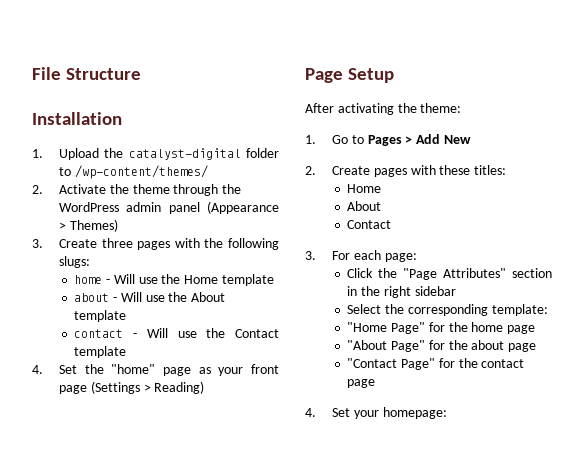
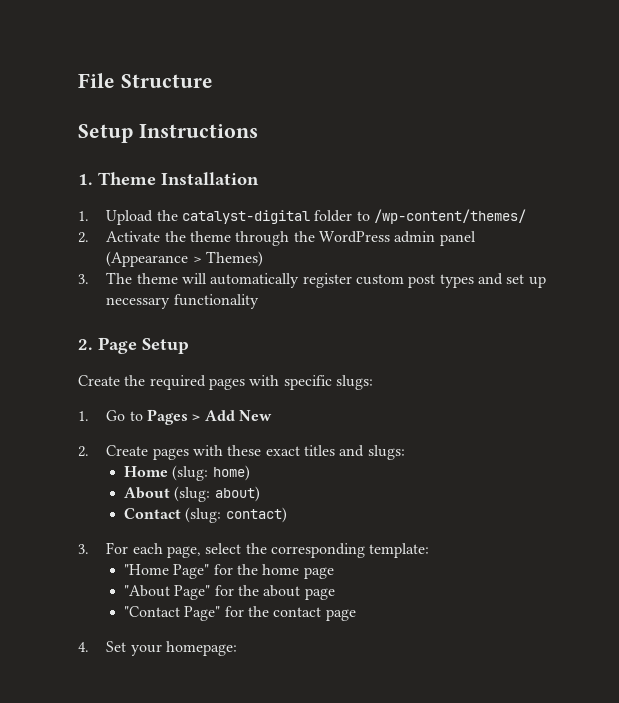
- Installation
+ Setup Instructions
+ 1. Theme Installation
- 3. Create three pages with the following slugs:
- home - Will use the Home template
- about - Will use the About template
- contact - Will use the Contact template
- 4. Set the "home" page as your front page (Settings > Reading)
- Page Setup
- After activating the theme:
+ 3. The theme will automatically register custom post types and set up necessary functionality
+ 2. Page Setup
+ Create the required pages with specific slugs:
- 2. Create pages with these titles:
- Home
- About
- Contact
+ 2. Create pages with these exact titles and slugs:
+ Home (slug: home)
+ About (slug: about)
+ Contact (slug: contact)
- 3. For each page:
- Click the "Page Attributes" section in the right sidebar
- Select the corresponding template:
+ 3. For each page, select the corresponding template:

